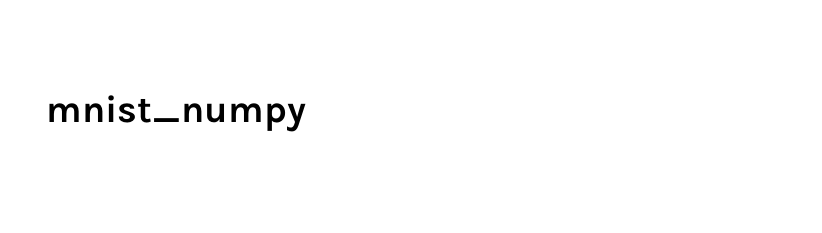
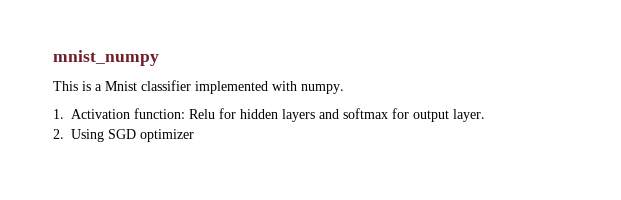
+ This is a Mnist classifier implemented with numpy.
+ 1. Activation function: Relu for hidden layers and softmax for output layer.
+ 2. Using SGD optimizer

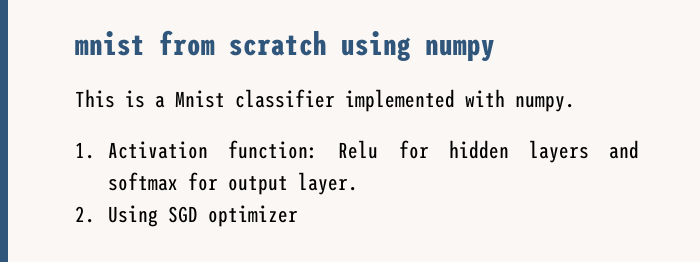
- mnist_numpy
+ mnist from scratch using numpy

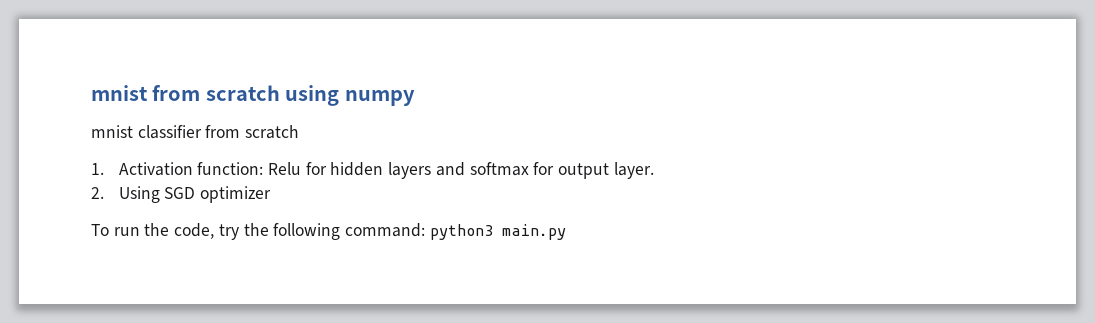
- This is a Mnist classifier implemented with numpy.
+ mnist classifier from scratch
+ To run the code, try the following command: python3 main.py

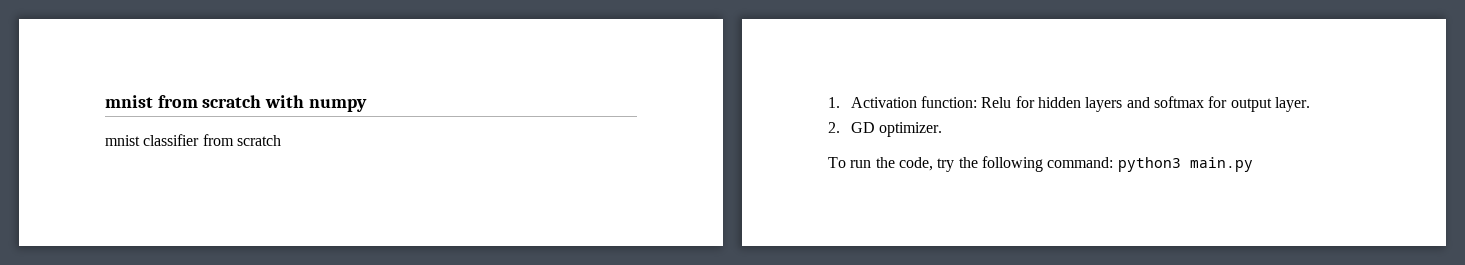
- mnist from scratch using numpy
+ mnist from scratch with numpy
- 2. Using SGD optimizer
+ 2. GD optimizer.

